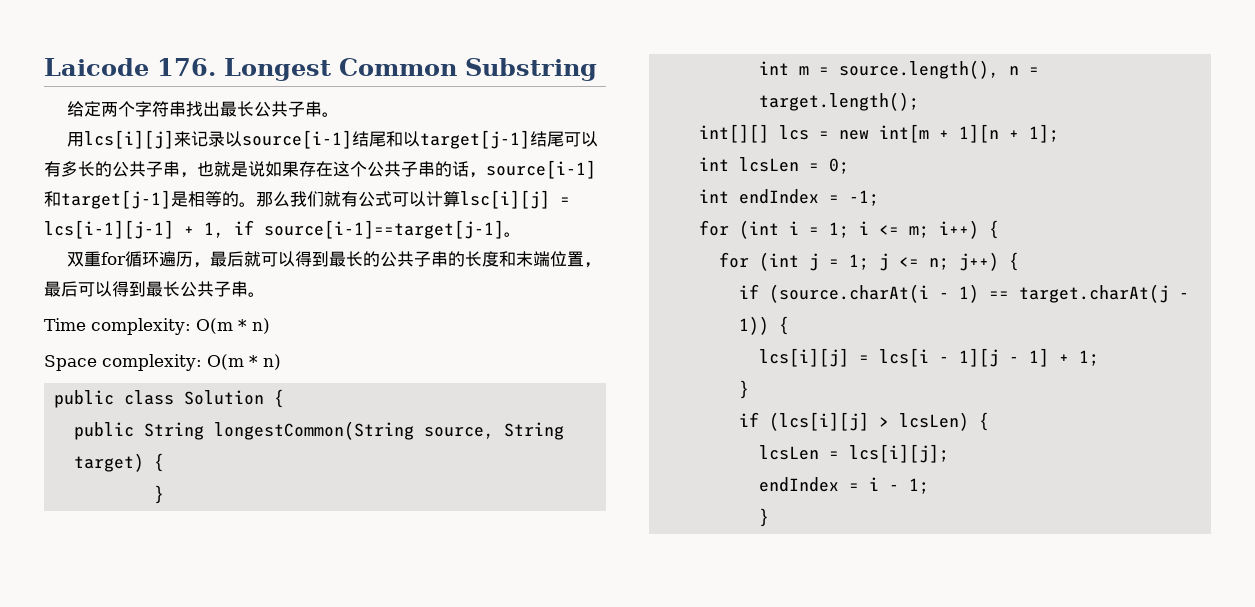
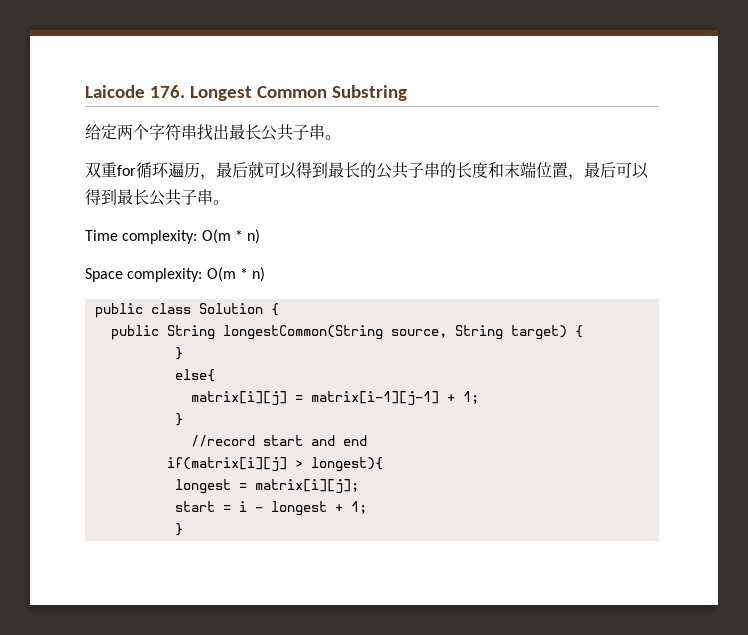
- 用lcs[i][j]来记录以source[i-1]结尾和以target[j-1]结尾可以有多长的公共子串，也就是说如果存在这个公共子串的话，source[i-1]和target[j-1]是相等的。那么我们就有公式可以计算lsc[i][j] = lcs[i-1][j-1] + 1, if source[i-1]==target[j-1]。
- int m = source.length(), n = target.length();
- int[][] lcs = new int[m + 1][n + 1];
- int lcsLen = 0;
- int endIndex = -1;
- for (int i = 1; i <= m; i++) {
- for (int j = 1; j <= n; j++) {
- if (source.charAt(i - 1) == target.charAt(j - 1)) {
- lcs[i][j] = lcs[i - 1][j - 1] + 1;
+ else{
+ matrix[i][j] = matrix[i-1][j-1] + 1;
  }
- if (lcs[i][j] > lcsLen) {
- lcsLen = lcs[i][j];
- endIndex = i - 1;
+ //record start and end
+ if(matrix[i][j] > longest){
+ longest = matrix[i][j];
+ start = i - longest + 1;

